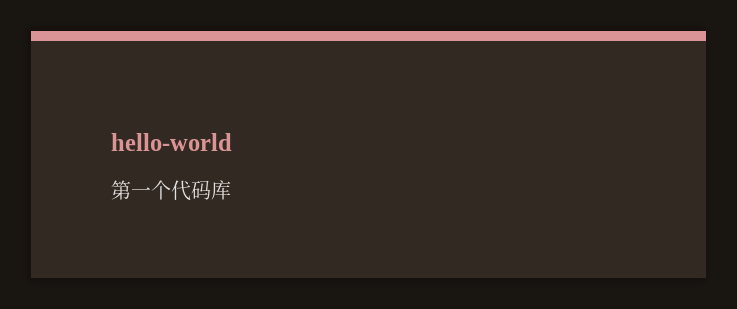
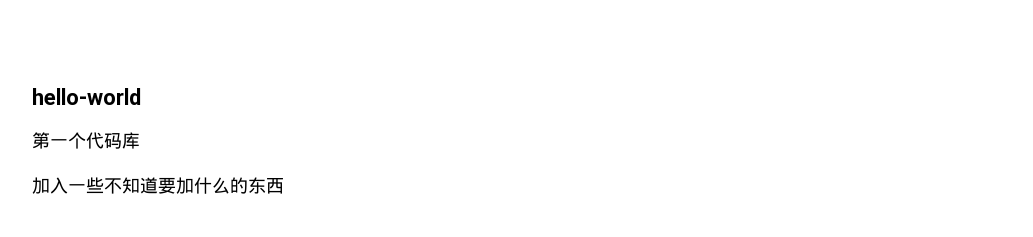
+ 加入一些不知道要加什么的东西

